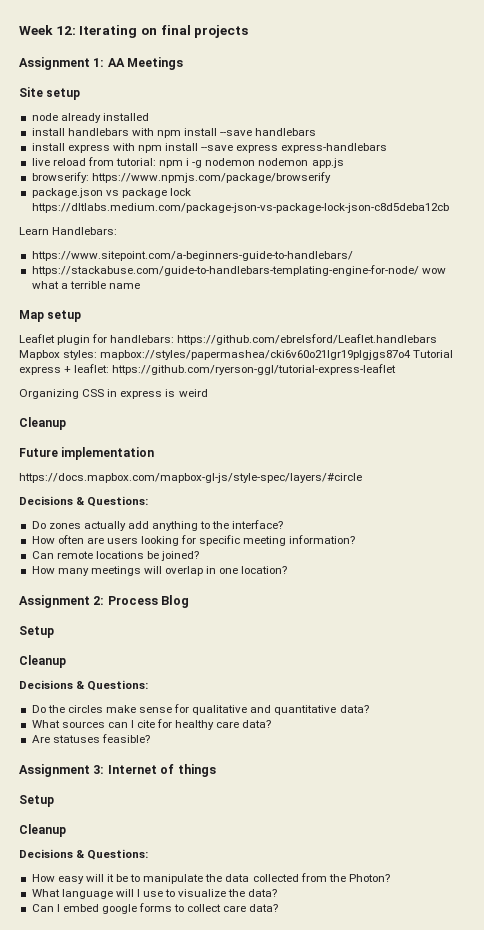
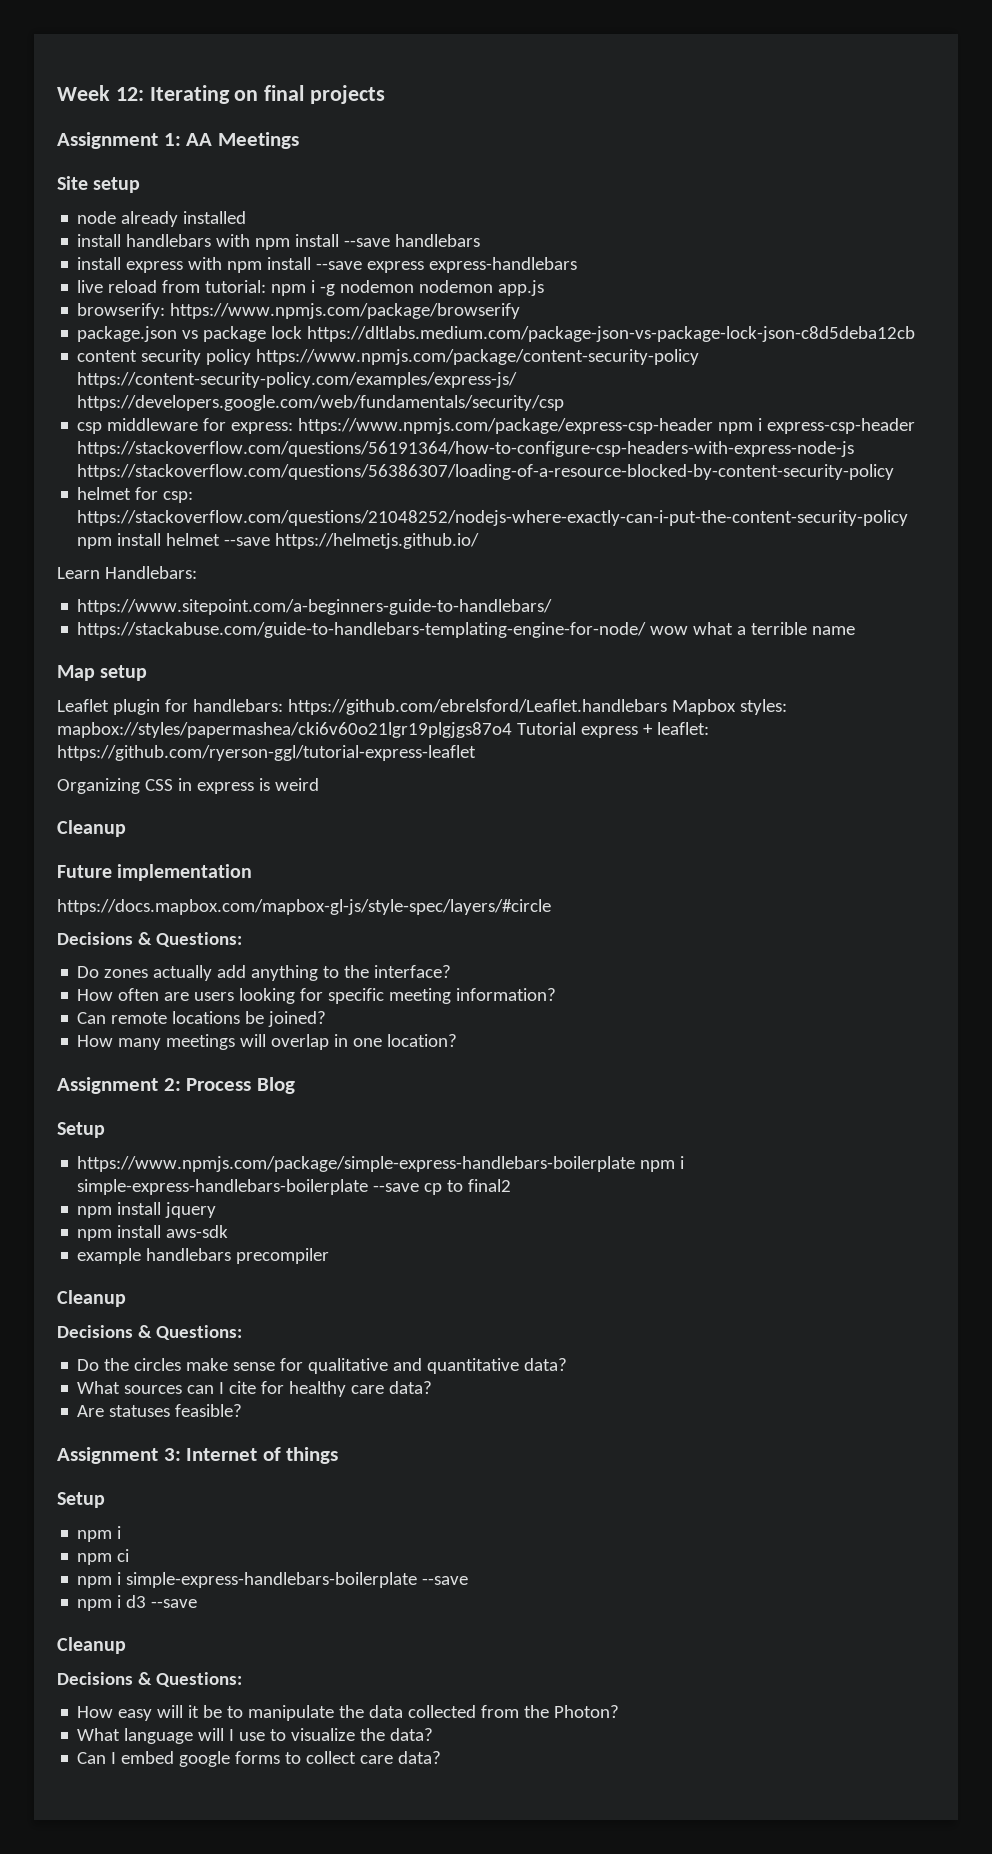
+ content security policy https://www.npmjs.com/package/content-security-policy https://content-security-policy.com/examples/express-js/ https://developers.google.com/web/fundamentals/security/csp
+ csp middleware for express: https://www.npmjs.com/package/express-csp-header npm i express-csp-header https://stackoverflow.com/questions/56191364/how-to-configure-csp-headers-with-express-node-js https://stackoverflow.com/questions/56386307/loading-of-a-resource-blocked-by-content-security-policy
+ helmet for csp: https://stackoverflow.com/questions/21048252/nodejs-where-exactly-can-i-put-the-content-security-policy npm install helmet --save https://helmetjs.github.io/
+ https://www.npmjs.com/package/simple-express-handlebars-boilerplate npm i simple-express-handlebars-boilerplate --save cp to final2
+ npm install jquery
+ npm install aws-sdk
+ example handlebars precompiler
  Assignment 3: Internet of things
  Setup
+ npm i
+ npm ci
+ npm i simple-express-handlebars-boilerplate --save
+ npm i d3 --save

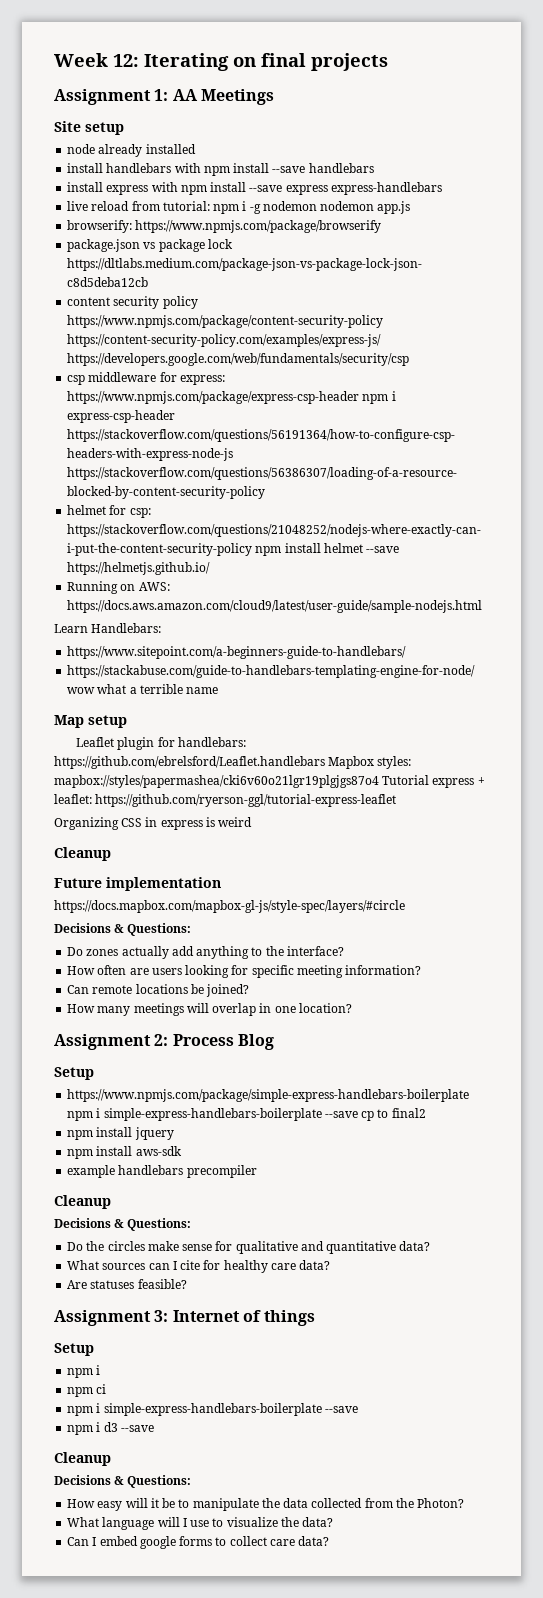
+ Running on AWS: https://docs.aws.amazon.com/cloud9/latest/user-guide/sample-nodejs.html

